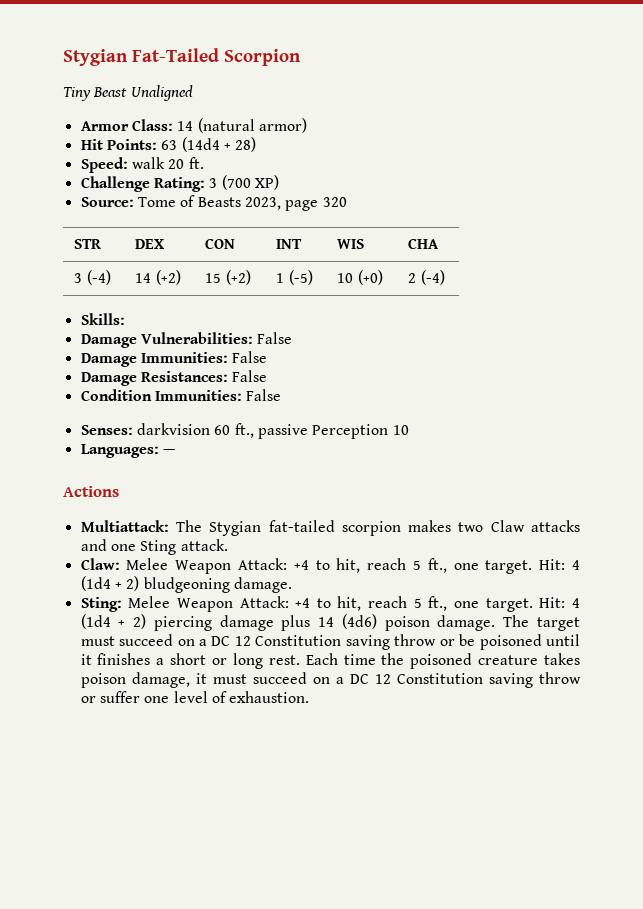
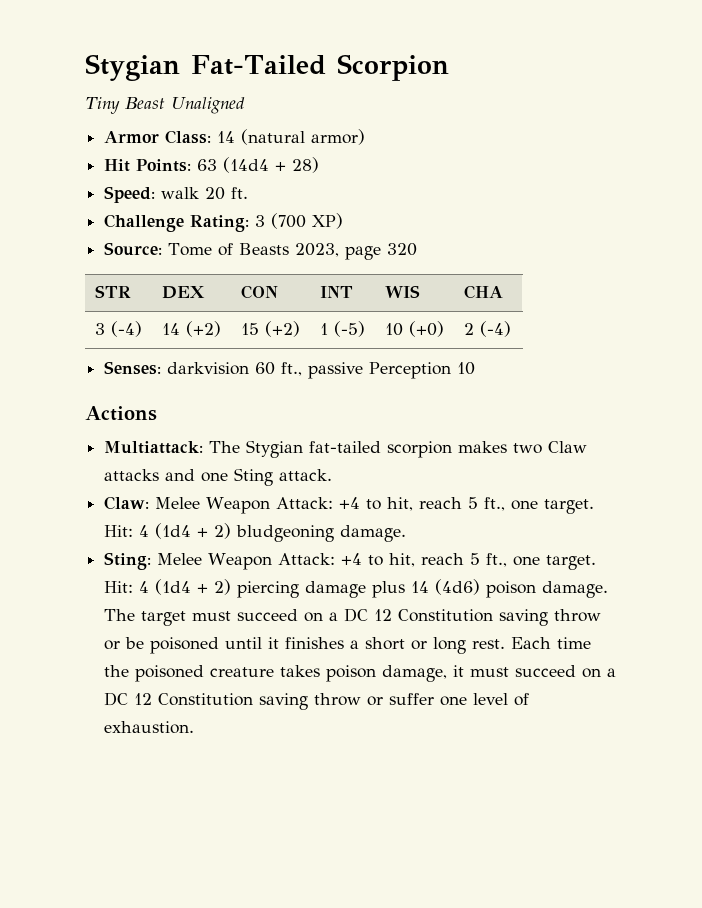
- Skills:
- Damage Vulnerabilities: False
- Damage Immunities: False
- Damage Resistances: False
- Condition Immunities: False
- Languages: —

